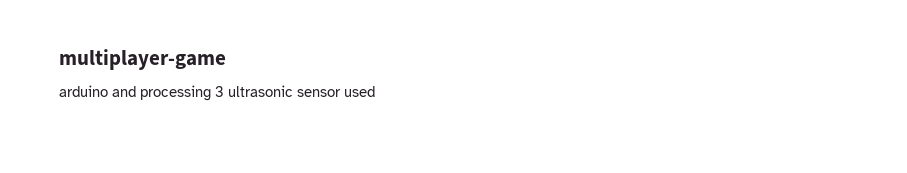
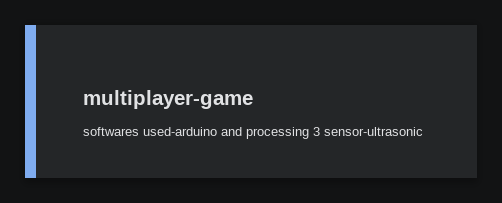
- arduino and processing 3 ultrasonic sensor used
+ softwares used-arduino and processing 3 sensor-ultrasonic

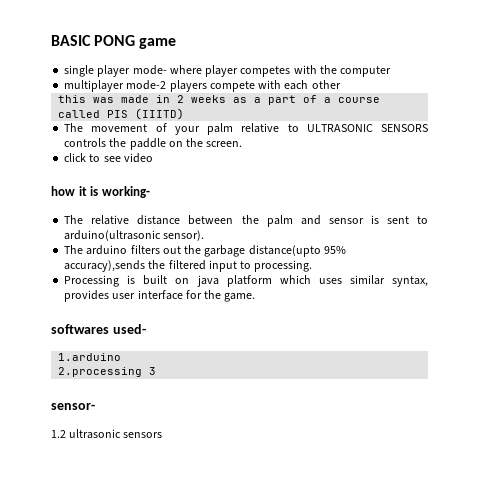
- multiplayer-game
- softwares used-arduino and processing 3 sensor-ultrasonic
+ BASIC PONG game
+ single player mode- where player competes with the computer
+ multiplayer mode-2 players compete with each other
+ this was made in 2 weeks as a part of a course called PIS (IIITD)
+ The movement of your palm relative to ULTRASONIC SENSORS controls the paddle on the screen.
+ click to see video
+ how it is working-
+ The relative distance between the palm and sensor is sent to arduino(ultrasonic sensor).
+ The arduino filters out the garbage distance(upto 95% accuracy),sends the filtered input to processing.
+ Processing is built on java platform which uses similar syntax, provides user interface for the game.
+ softwares used-
+ 1.arduino
+ 2.processing 3
+ sensor-
+ 1.2 ultrasonic sensors

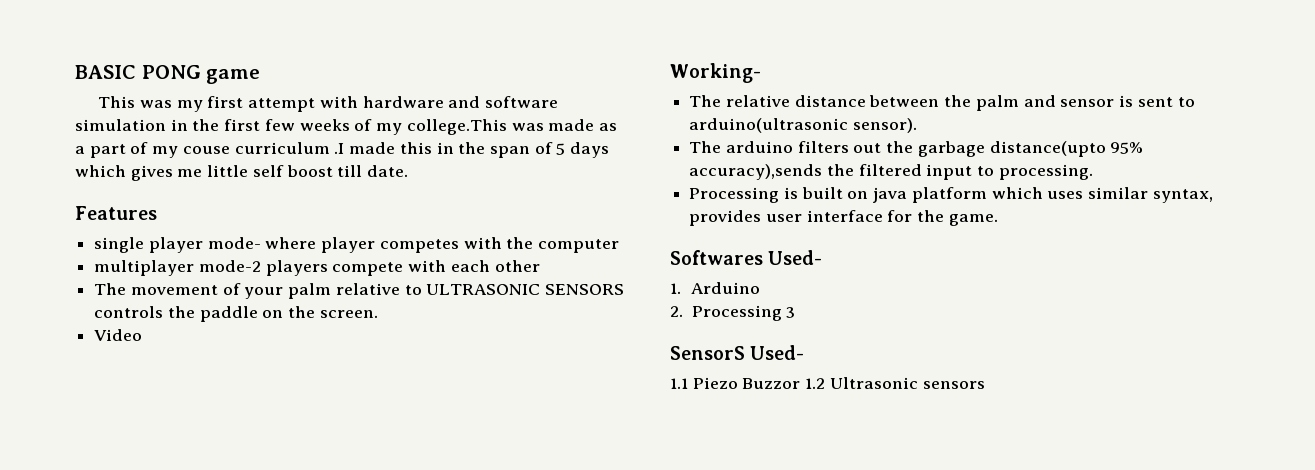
+ This was my first attempt with hardware and software simulation in the first few weeks of my college.This was made as a part of my couse curriculum .I made this in the span of 5 days which gives me little self boost till date.
+ Features
- this was made in 2 weeks as a part of a course called PIS (IIITD)
- click to see video
- how it is working-
+ Video
+ Working-
- softwares used-
- 1.arduino
- 2.processing 3
- sensor-
- 1.2 ultrasonic sensors
+ Softwares Used-
+ 1. Arduino
+ 2. Processing 3
+ SensorS Used-
+ 1.1 Piezo Buzzor 1.2 Ultrasonic sensors

